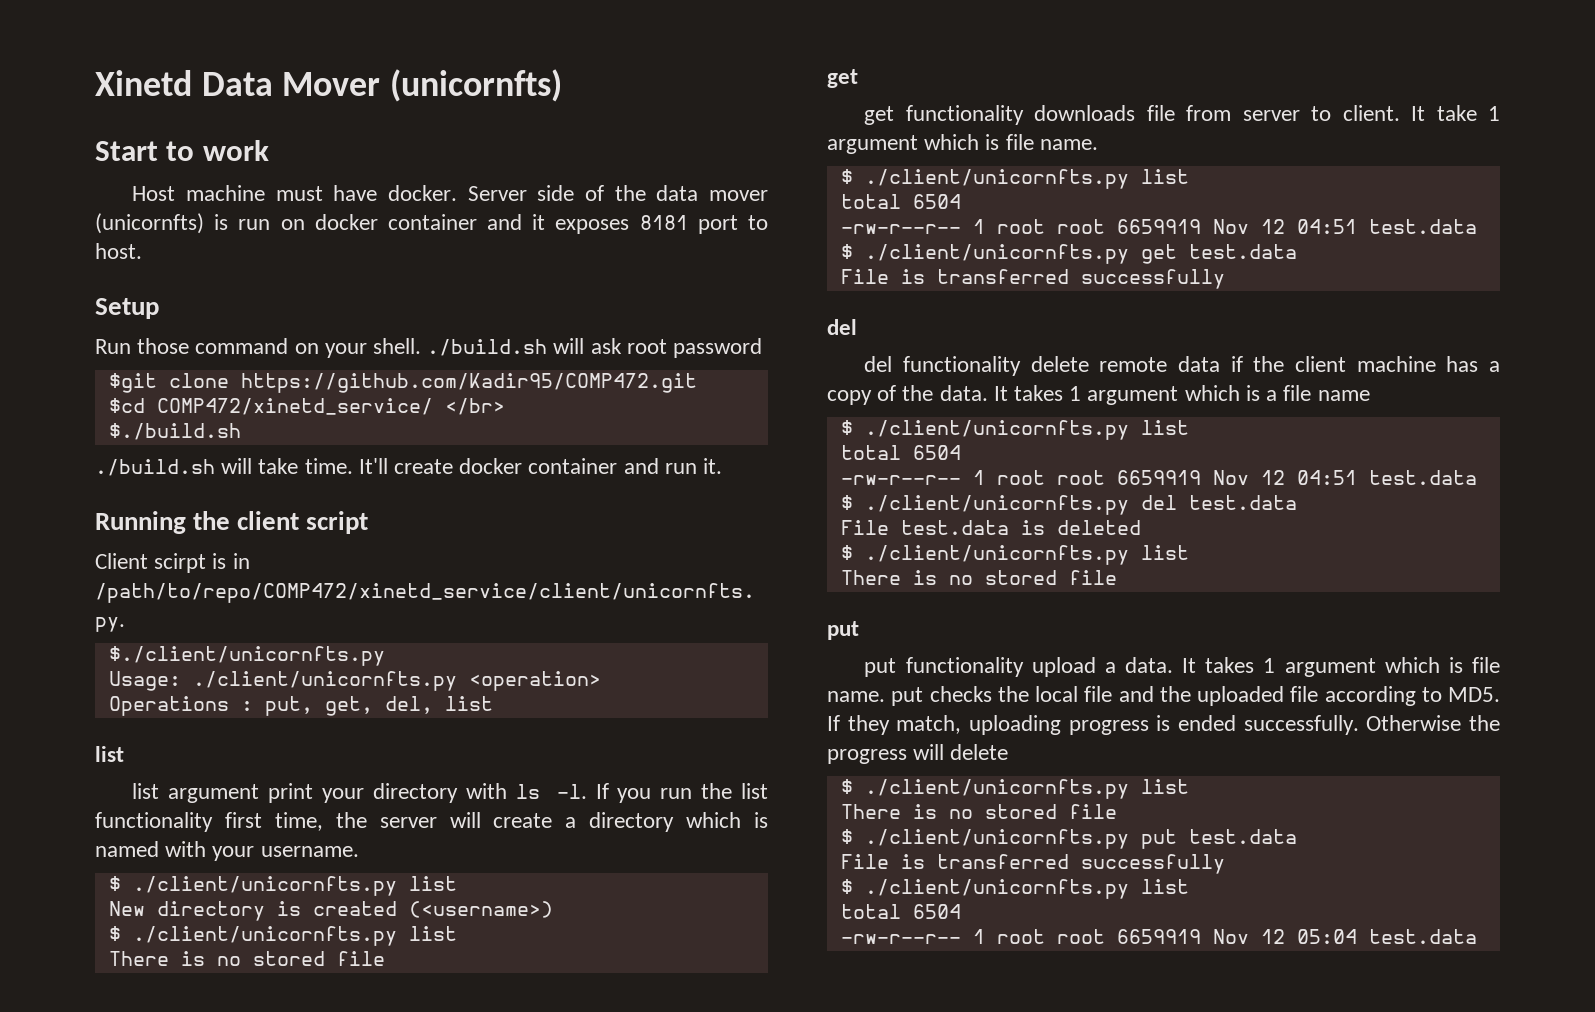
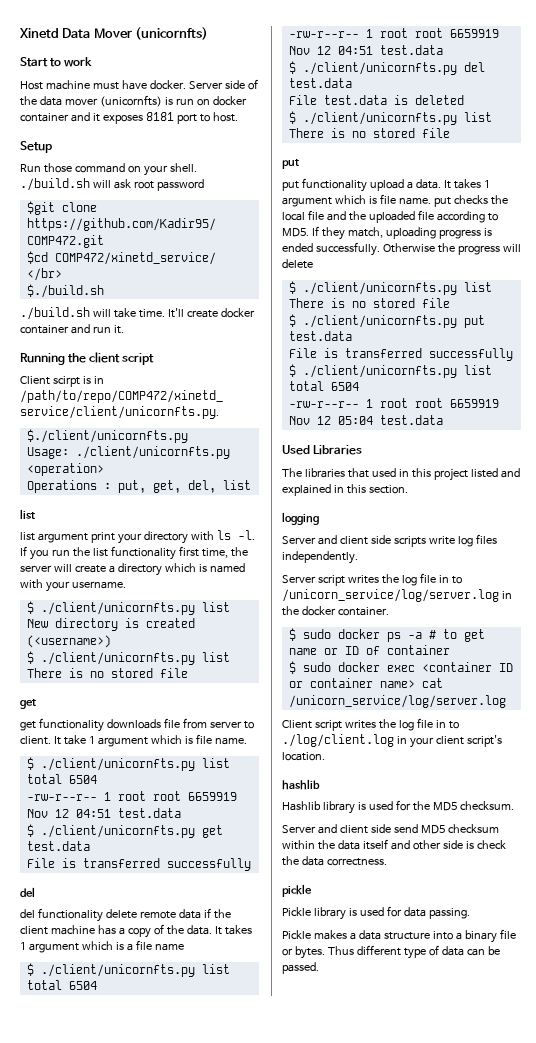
+ Used Libraries
+ The libraries that used in this project listed and explained in this section.
+ logging
+ Server and client side scripts write log files independently.
+ Server script writes the log file in to /unicorn_service/log/server.log in the docker container.
+ $ sudo docker ps -a # to get name or ID of container
+ $ sudo docker exec <container ID or container name> cat /unicorn_service/log/server.log
+ Client script writes the log file in to ./log/client.log in your client script's location.
+ hashlib
+ Hashlib library is used for the MD5 checksum.
+ Server and client side send MD5 checksum within the data itself and other side is check the data correctness.
+ pickle
+ Pickle library is used for data passing.
+ Pickle makes a data structure into a binary file or bytes. Thus different type of data can be passed.

